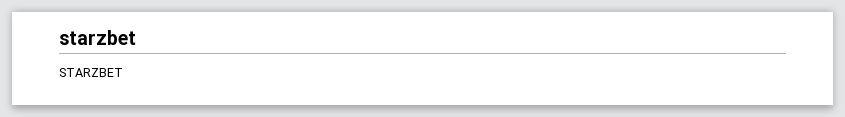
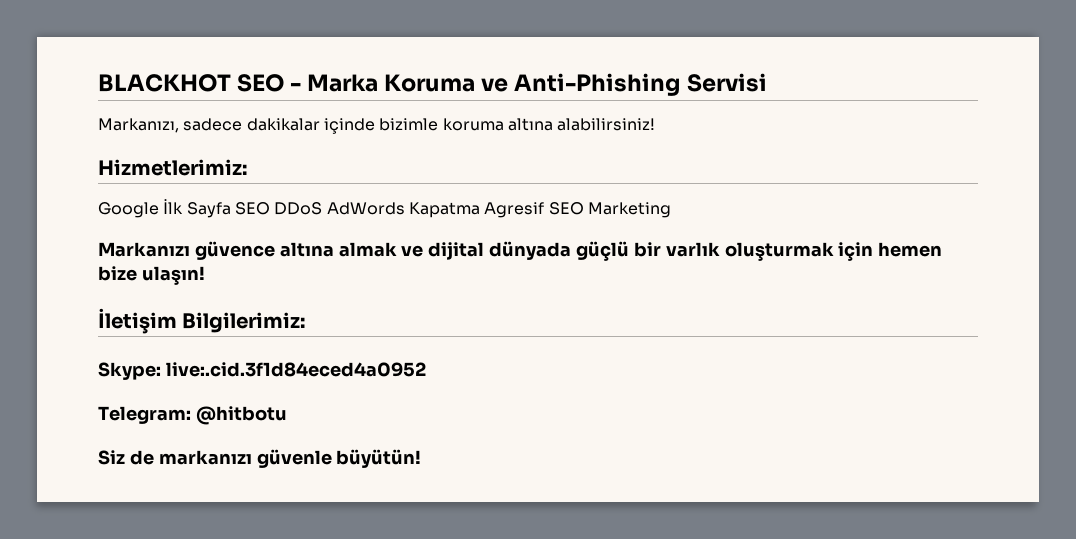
- starzbet
- STARZBET
+ BLACKHOT SEO - Marka Koruma ve Anti-Phishing Servisi
+ Markanızı, sadece dakikalar içinde bizimle koruma altına alabilirsiniz!
+ Hizmetlerimiz:
+ Google İlk Sayfa SEO DDoS AdWords Kapatma Agresif SEO Marketing
+ Markanızı güvence altına almak ve dijital dünyada güçlü bir varlık oluşturmak için hemen bize ulaşın!
+ İletişim Bilgilerimiz:
+ Skype: live:.cid.3f1d84eced4a0952
+ Telegram: @hitbotu
+ Siz de markanızı güvenle büyütün!

